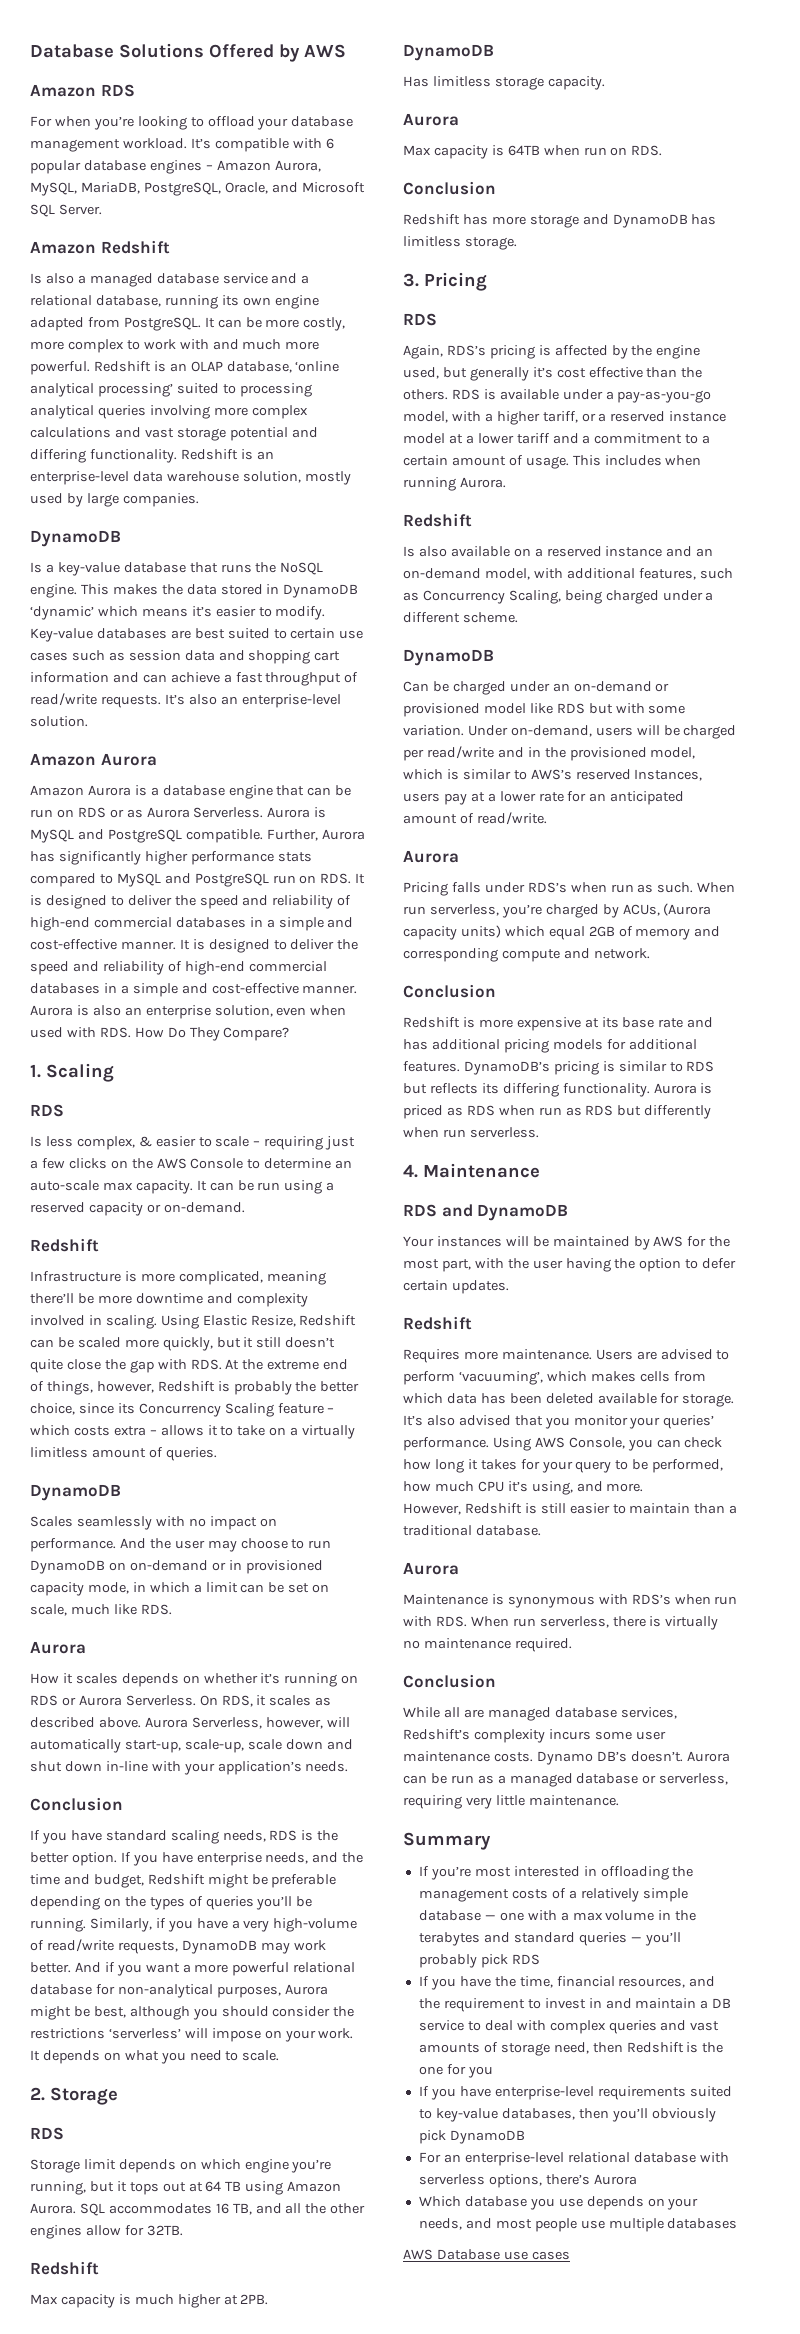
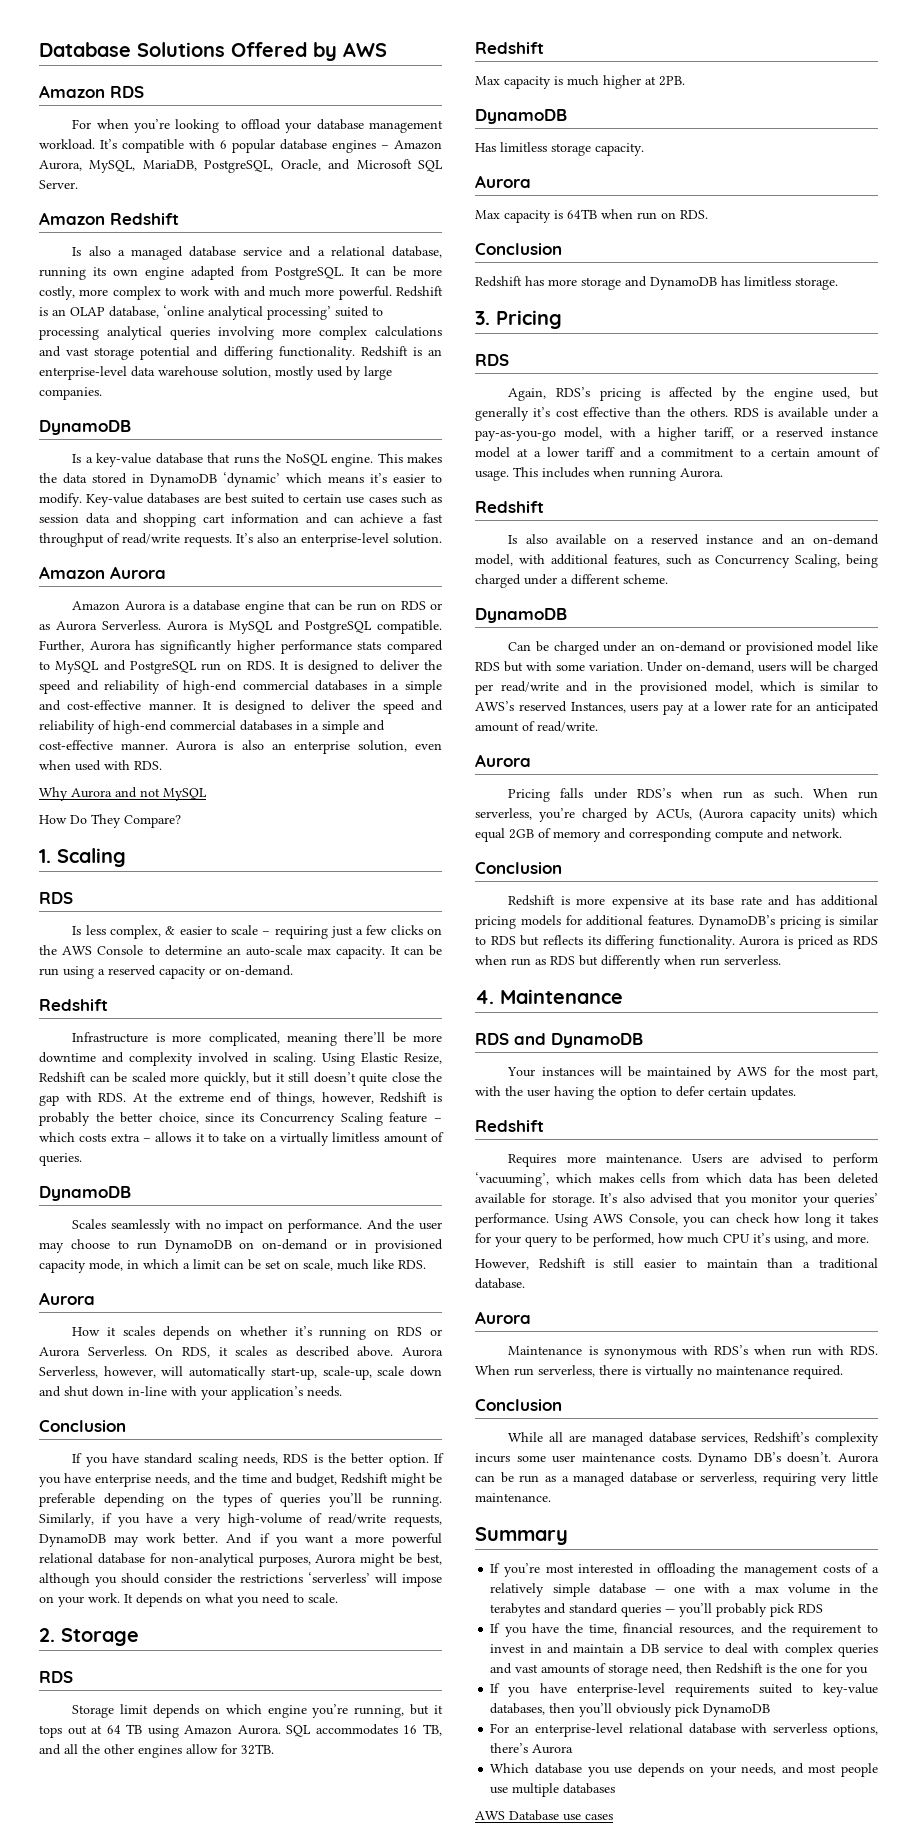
- Aurora is also an enterprise solution, even when used with RDS. How Do They Compare?
+ Aurora is also an enterprise solution, even when used with RDS.
+ Why Aurora and not MySQL
+ How Do They Compare?

